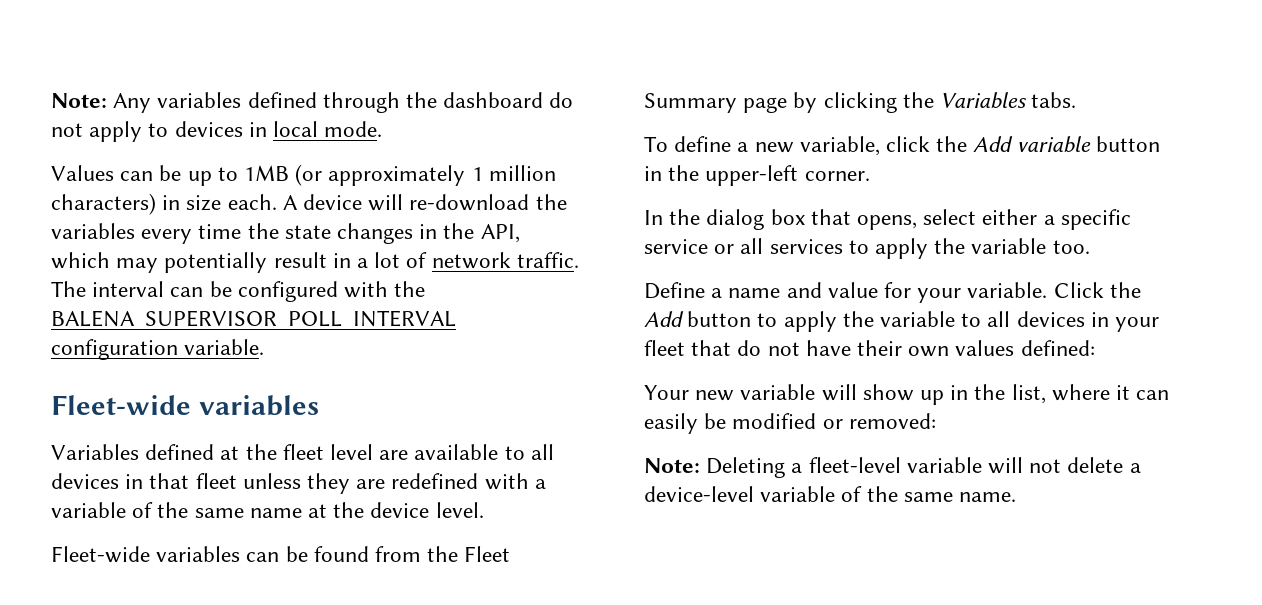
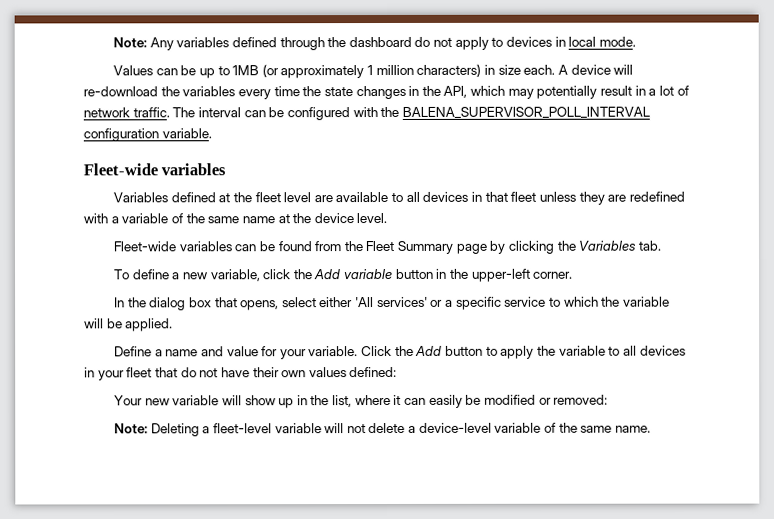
- Fleet-wide variables can be found from the Fleet Summary page by clicking the Variables tabs.
+ Fleet-wide variables can be found from the Fleet Summary page by clicking the Variables tab.
- In the dialog box that opens, select either a specific service or all services to apply the variable too.
+ In the dialog box that opens, select either 'All services' or a specific service to which the variable will be applied.

